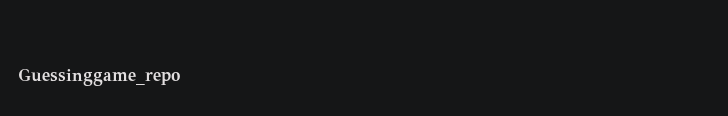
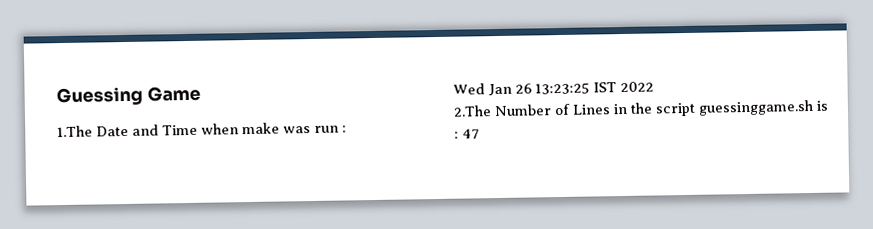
- Guessinggame_repo
+ Guessing Game
+ 1.The Date and Time when make was run :
+ Wed Jan 26 13:23:25 IST 2022
+ 2.The Number of Lines in the script guessinggame.sh is : 47

